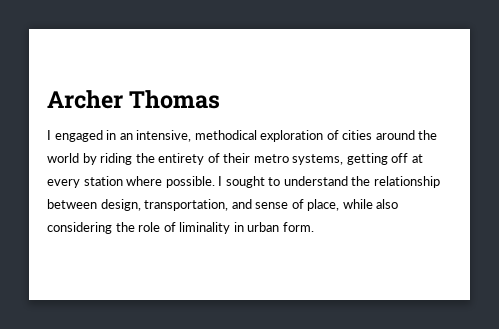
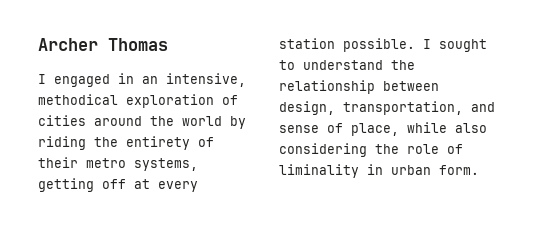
- I engaged in an intensive, methodical exploration of cities around the world by riding the entirety of their metro systems, getting off at every station where possible.
+ I engaged in an intensive, methodical exploration of cities around the world by riding the entirety of their metro systems, getting off at every station possible.

